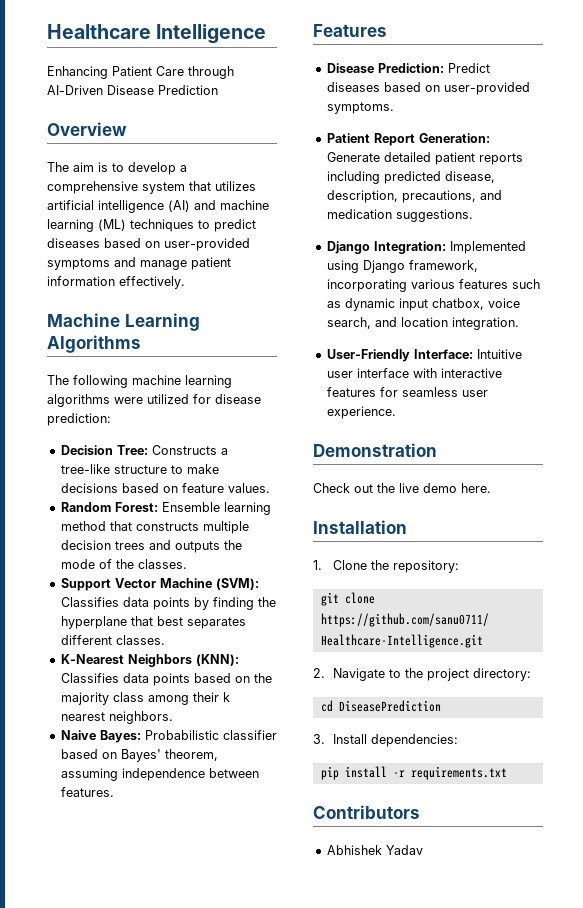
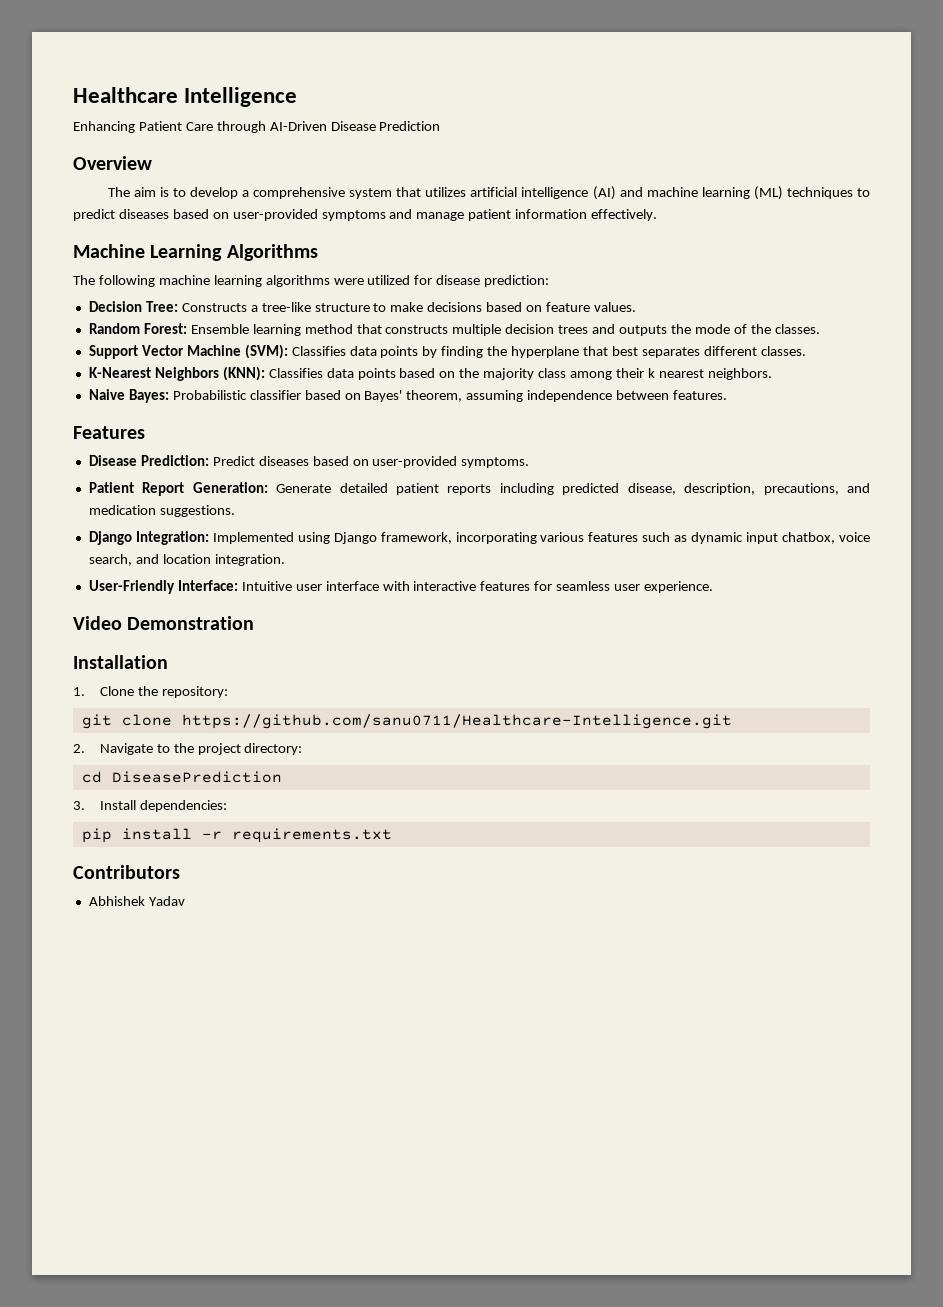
- Demonstration
+ Video Demonstration
- Check out the live demo here.

